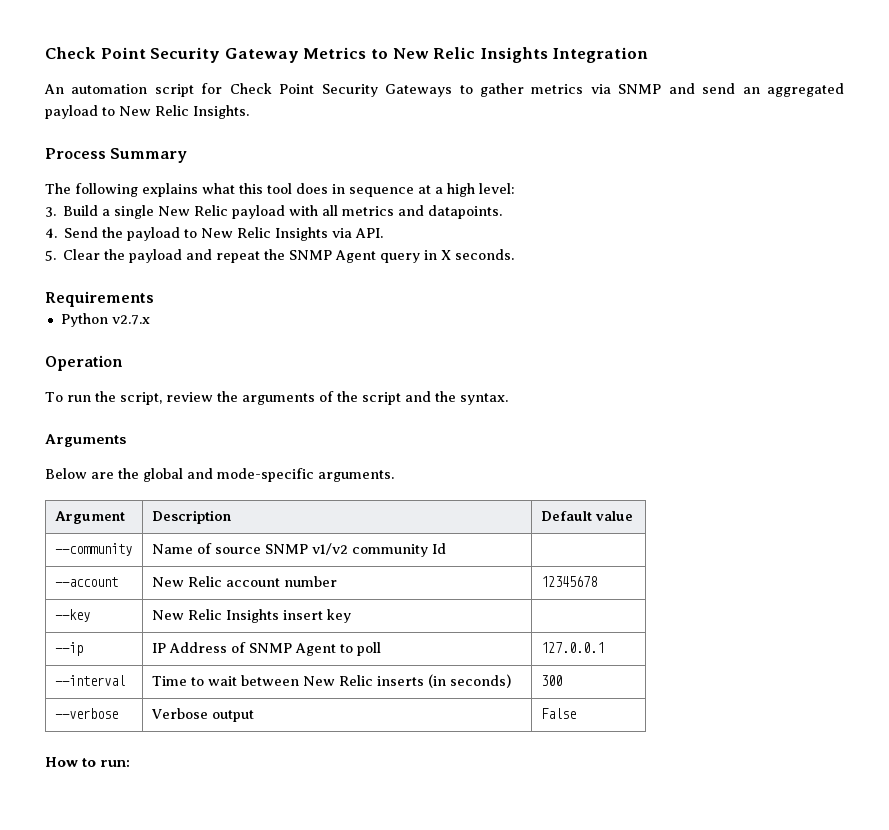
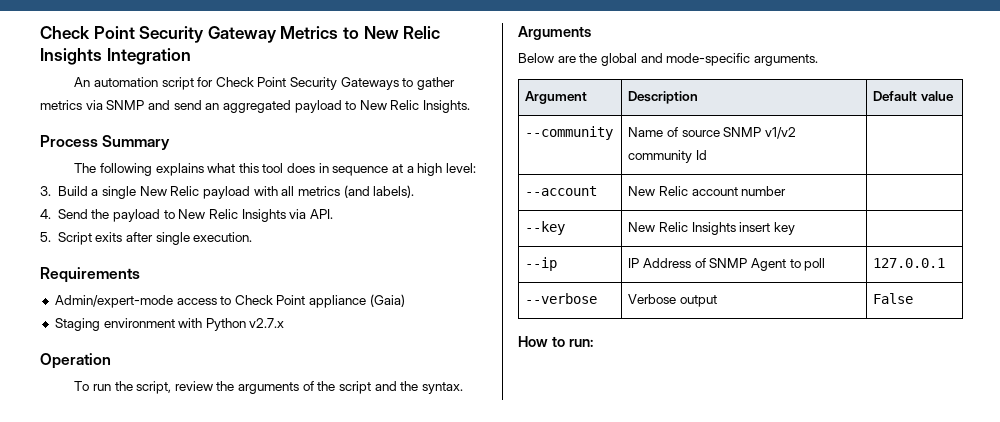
- 3. Build a single New Relic payload with all metrics and datapoints.
+ 3. Build a single New Relic payload with all metrics (and labels).
- 5. Clear the payload and repeat the SNMP Agent query in X seconds.
+ 5. Script exits after single execution.
  Requirements
- Python v2.7.x
+ Admin/expert-mode access to Check Point appliance (Gaia)
+ Staging environment with Python v2.7.x
- --account | New Relic account number | 12345678
+ --account | New Relic account number |
- --interval | Time to wait between New Relic inserts (in seconds) | 300

